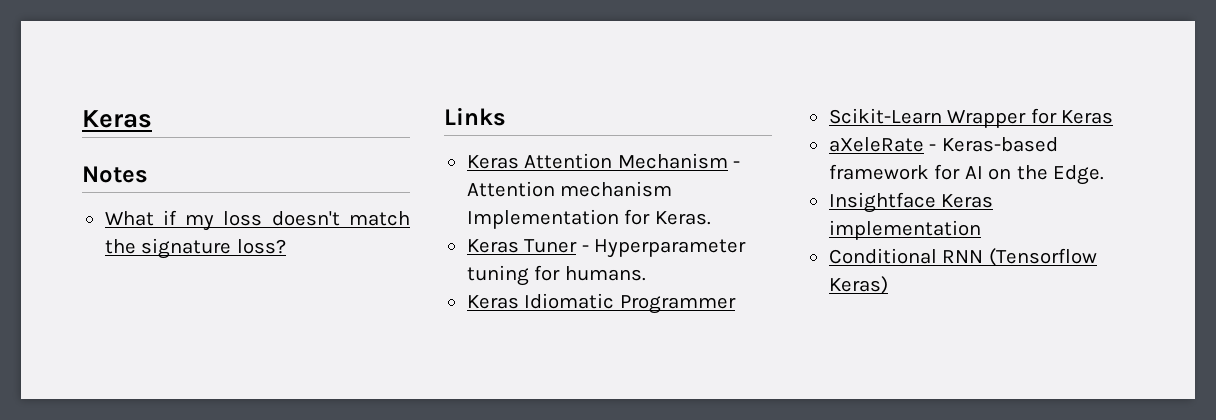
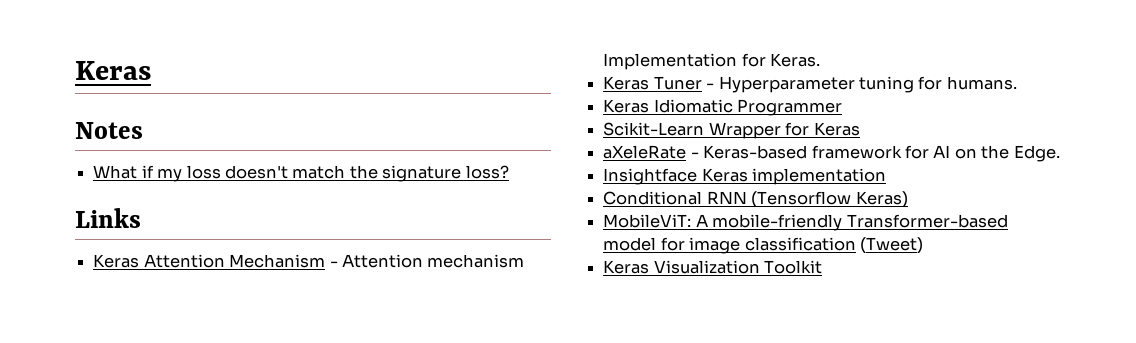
+ MobileViT: A mobile-friendly Transformer-based model for image classification (Tweet)
+ Keras Visualization Toolkit

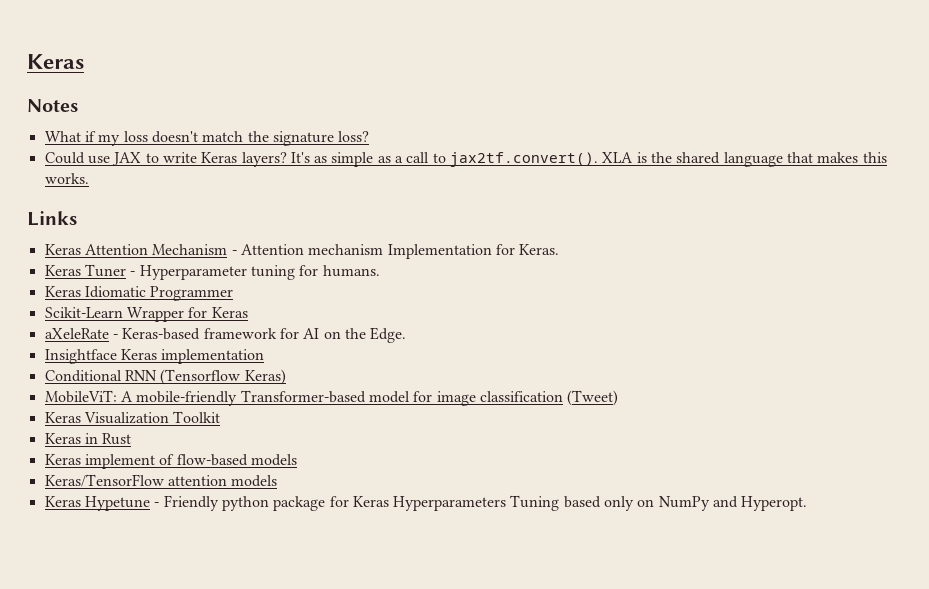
+ Could use JAX to write Keras layers? It's as simple as a call to jax2tf.convert(). XLA is the shared language that makes this works.
+ Keras in Rust
+ Keras implement of flow-based models
+ Keras/TensorFlow attention models
+ Keras Hypetune - Friendly python package for Keras Hyperparameters Tuning based only on NumPy and Hyperopt.

